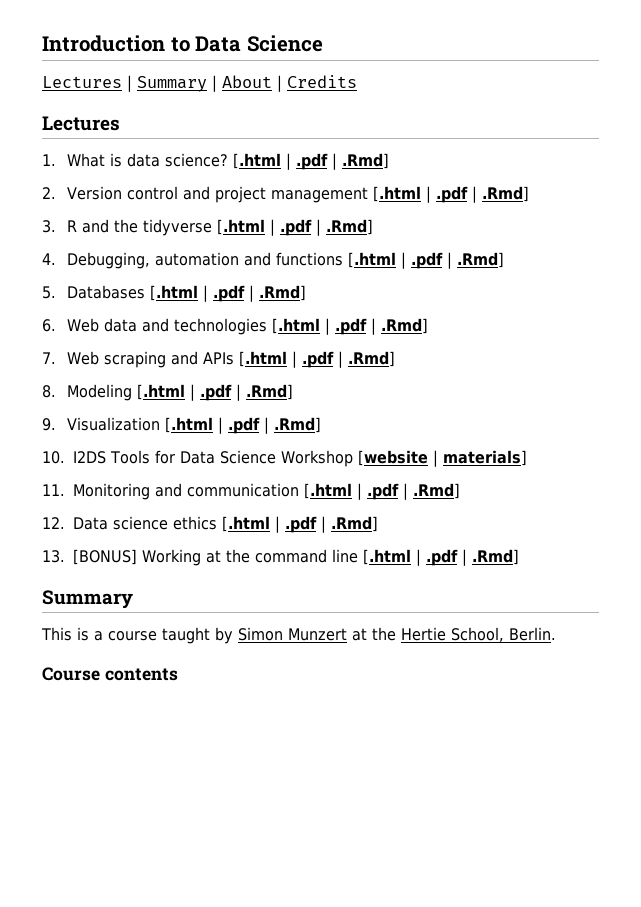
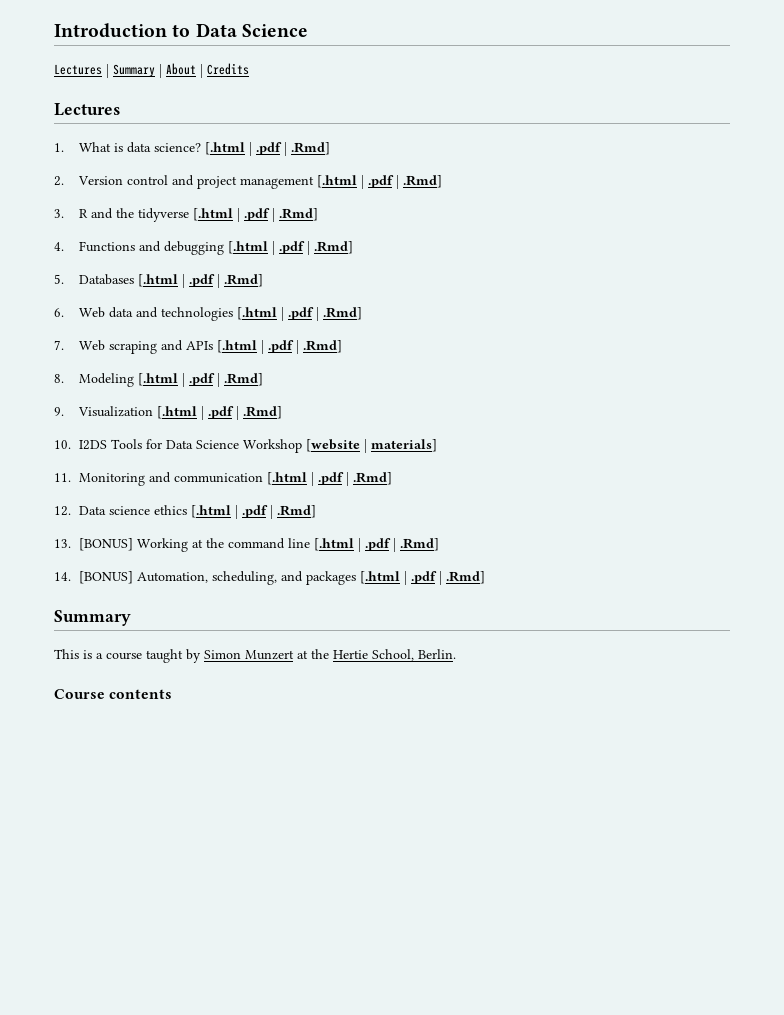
- 4. Debugging, automation and functions [.html | .pdf | .Rmd]
+ 4. Functions and debugging [.html | .pdf | .Rmd]
+ 14. [BONUS] Automation, scheduling, and packages [.html | .pdf | .Rmd]

